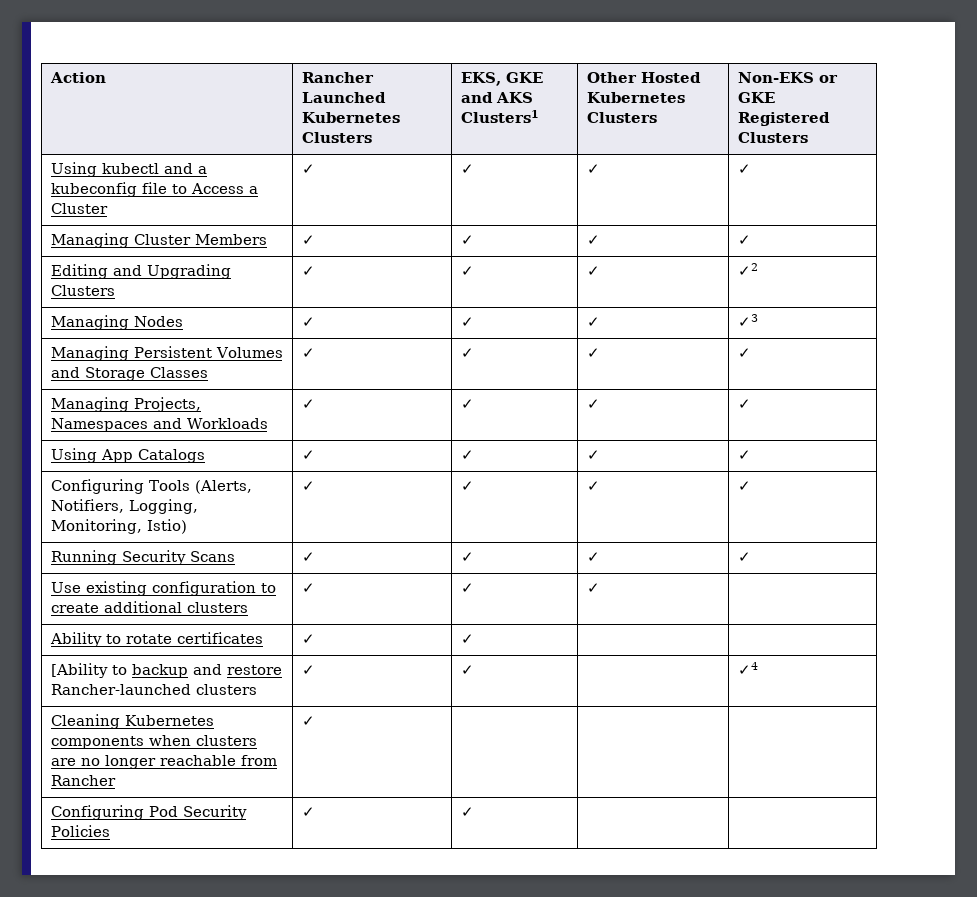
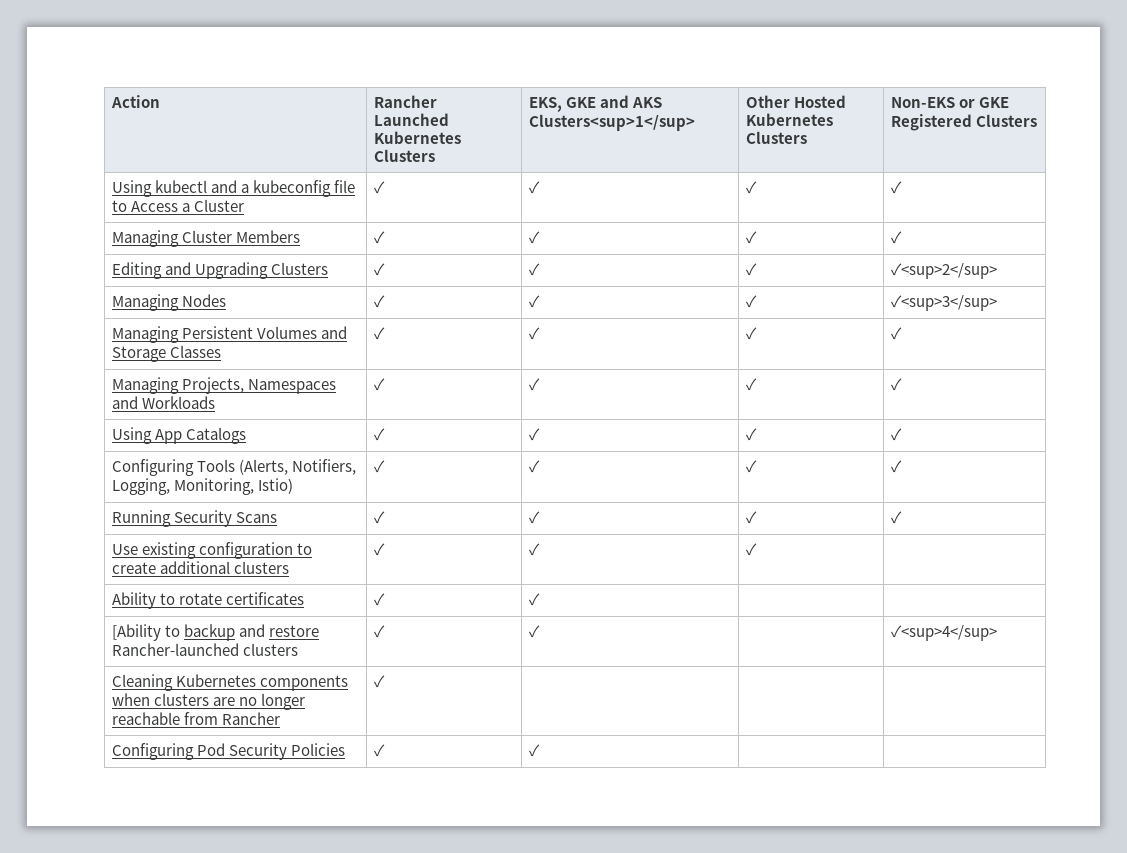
- Action | Rancher Launched Kubernetes Clusters | EKS, GKE and AKS Clusters1 | Other Hosted Kubernetes Clusters | Non-EKS or GKE Registered Clusters
+ Action | Rancher Launched Kubernetes Clusters | EKS, GKE and AKS Clusters<sup>1</sup> | Other Hosted Kubernetes Clusters | Non-EKS or GKE Registered Clusters
- Editing and Upgrading Clusters | ✓ | ✓ | ✓ | ✓2
+ Editing and Upgrading Clusters | ✓ | ✓ | ✓ | ✓<sup>2</sup>
- Managing Nodes | ✓ | ✓ | ✓ | ✓3
+ Managing Nodes | ✓ | ✓ | ✓ | ✓<sup>3</sup>
- [Ability to backup and restore Rancher-launched clusters | ✓ | ✓ | | ✓4
+ [Ability to backup and restore Rancher-launched clusters | ✓ | ✓ | | ✓<sup>4</sup>

